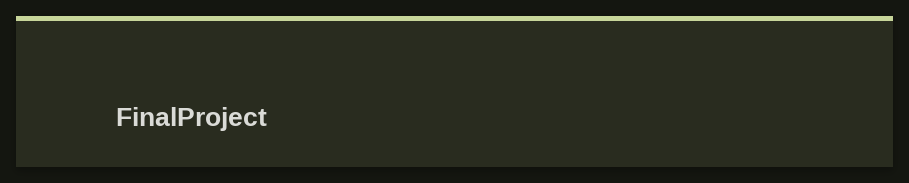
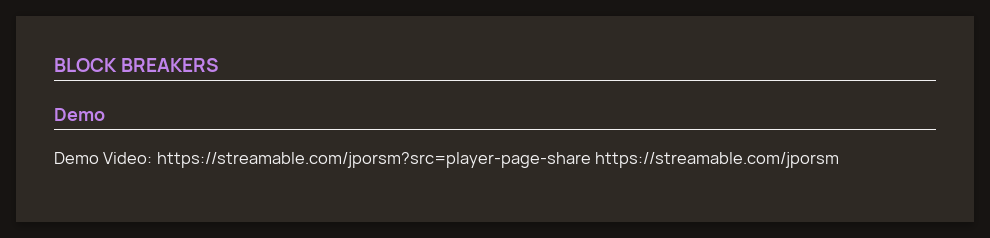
- FinalProject
+ BLOCK BREAKERS
+ Demo
+ Demo Video: https://streamable.com/jporsm?src=player-page-share https://streamable.com/jporsm

